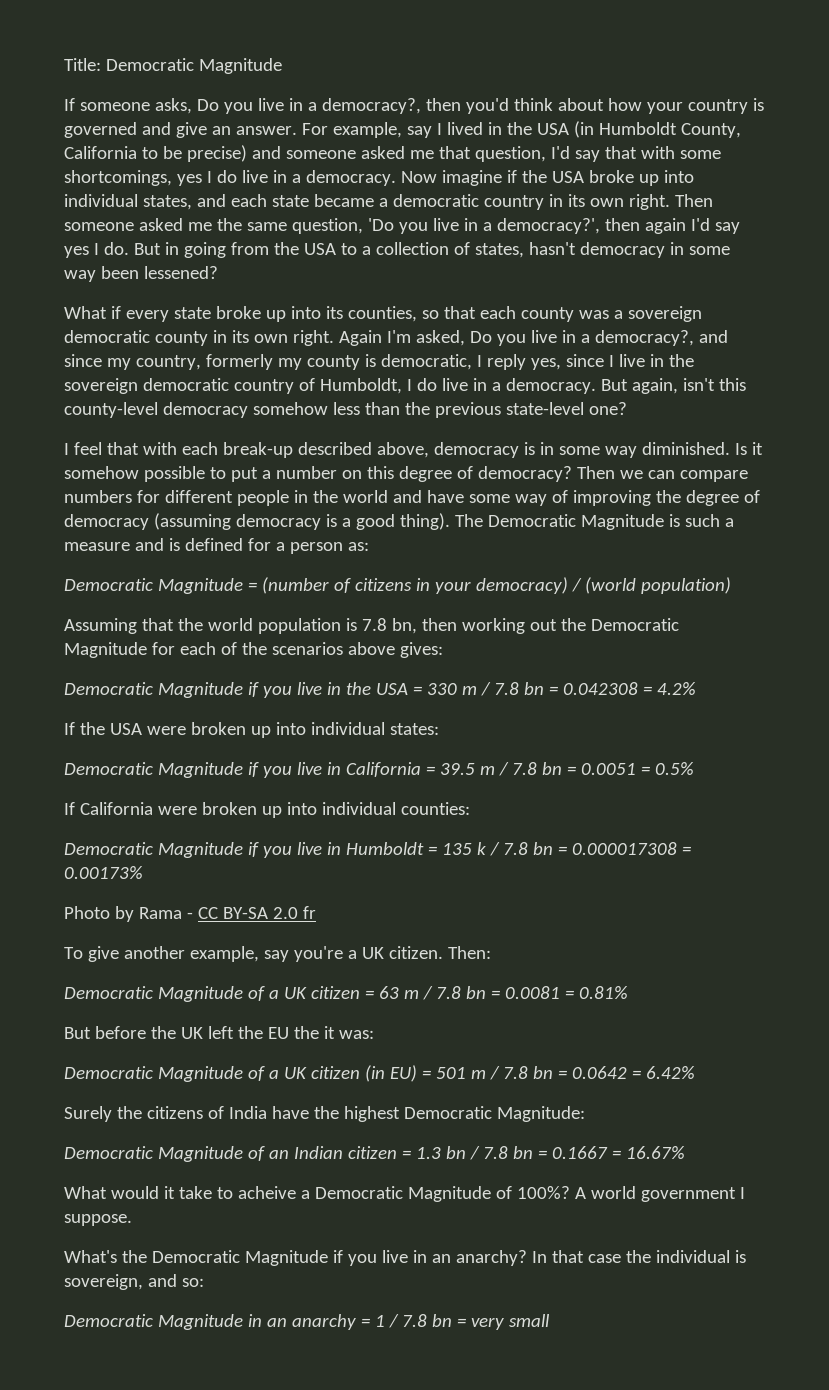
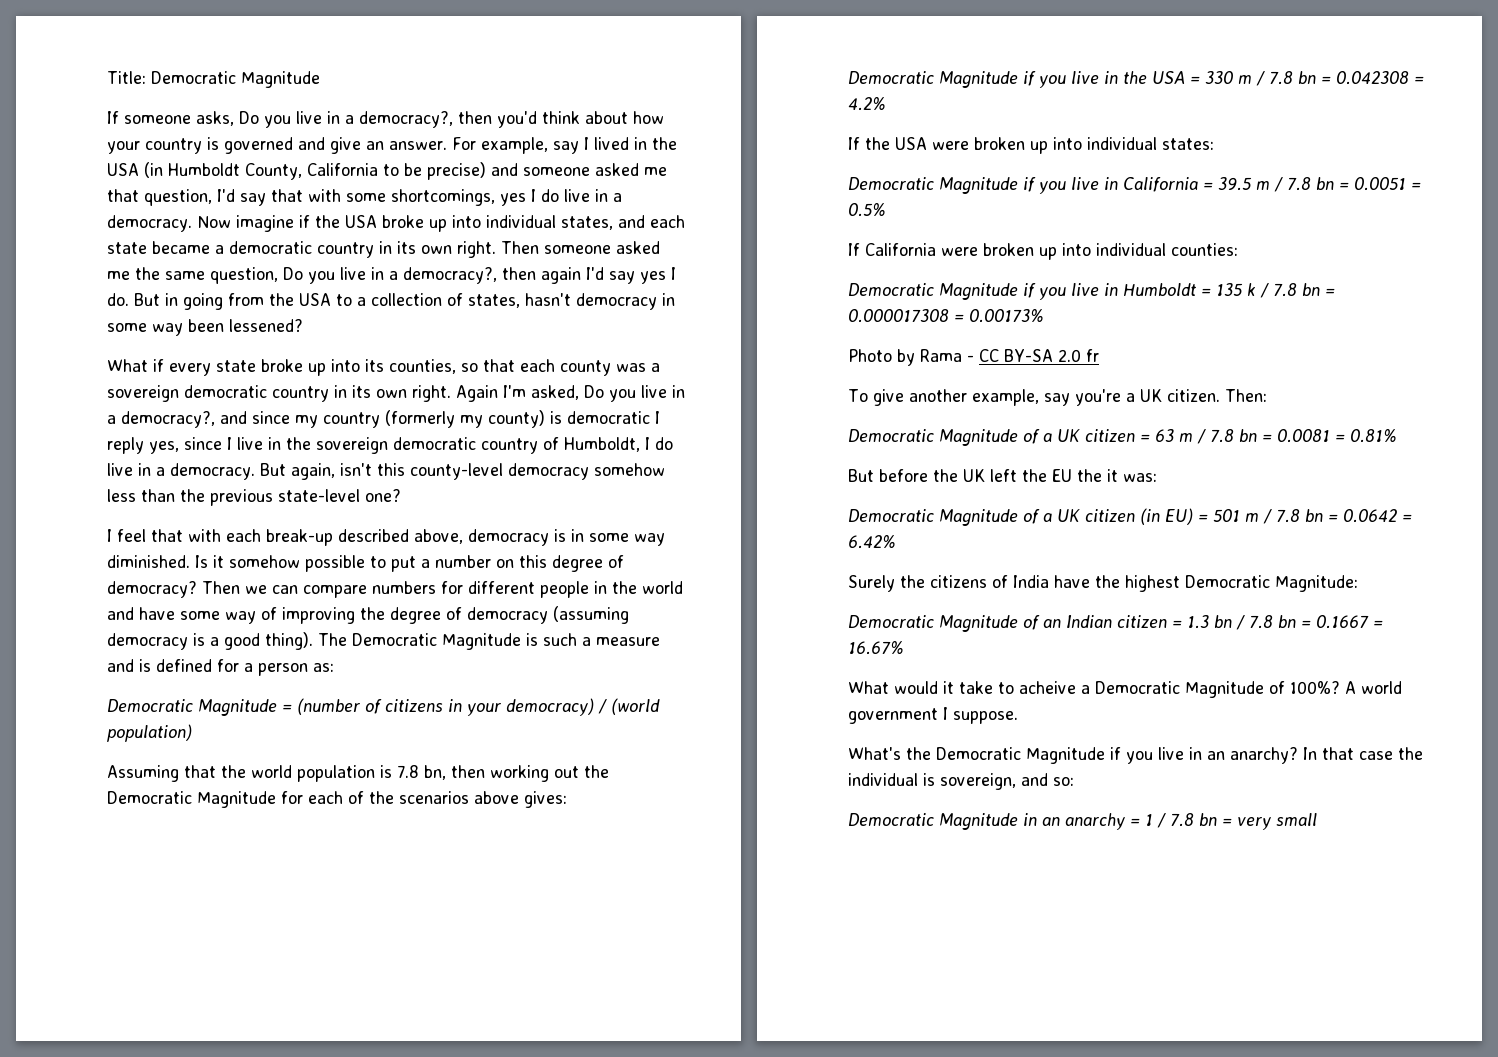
- Then someone asked me the same question, 'Do you live in a democracy?', then again I'd say yes I do.
+ Then someone asked me the same question, Do you live in a democracy?, then again I'd say yes I do.
- What if every state broke up into its counties, so that each county was a sovereign democratic county in its own right.
+ What if every state broke up into its counties, so that each county was a sovereign democratic country in its own right.
- Again I'm asked, Do you live in a democracy?, and since my country, formerly my county is democratic, I reply yes, since I live in the sovereign democratic country of Humboldt, I do live in a democracy.
+ Again I'm asked, Do you live in a democracy?, and since my country (formerly my county) is democratic I reply yes, since I live in the sovereign democratic country of Humboldt, I do live in a democracy.

